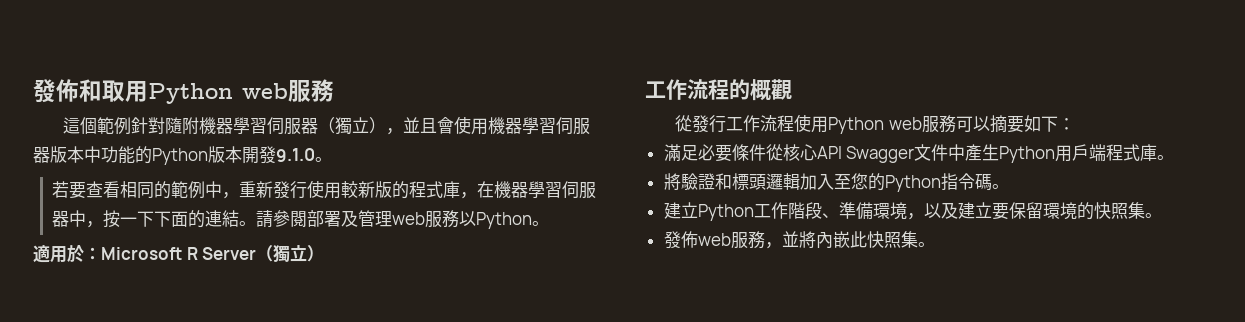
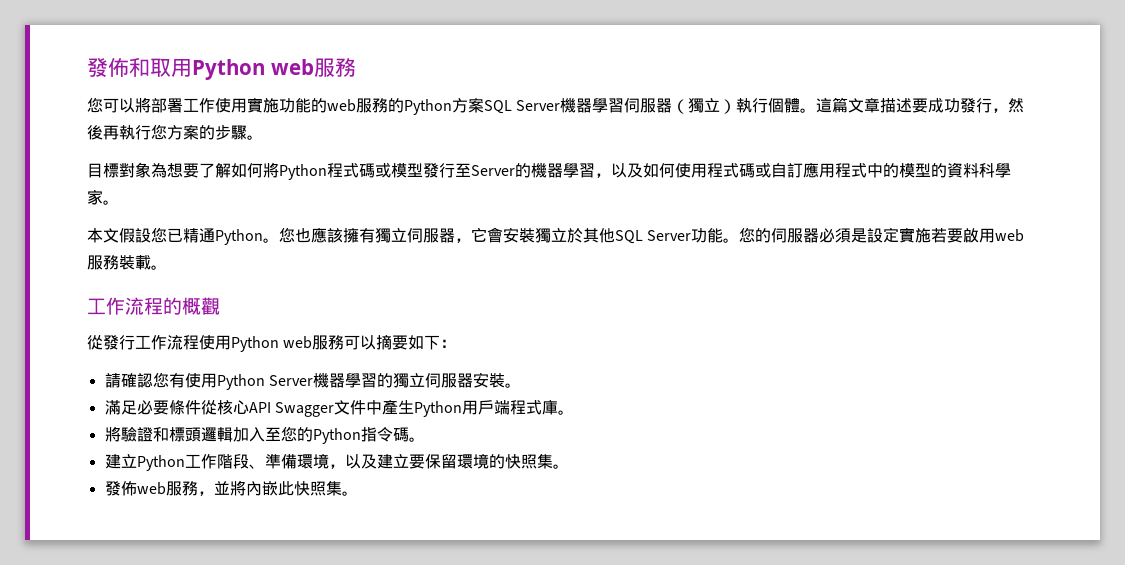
- 這個範例針對隨附機器學習伺服器（獨立），並且會使用機器學習伺服器版本中功能的Python版本開發9.1.0。
- 若要查看相同的範例中，重新發行使用較新版的程式庫，在機器學習伺服器中，按一下下面的連結。請參閱部署及管理web服務以Python。
- 適用於：Microsoft R Server（獨立）
+ 您可以將部署工作使用實施功能的web服務的Python方案SQL Server機器學習伺服器（獨立）執行個體。這篇文章描述要成功發行，然後再執行您方案的步驟。
+ 目標對象為想要了解如何將Python程式碼或模型發行至Server的機器學習，以及如何使用程式碼或自訂應用程式中的模型的資料科學家。
+ 本文假設您已精通Python。您也應該擁有獨立伺服器，它會安裝獨立於其他SQL Server功能。您的伺服器必須是設定實施若要啟用web服務裝載。
+ 請確認您有使用Python Server機器學習的獨立伺服器安裝。

